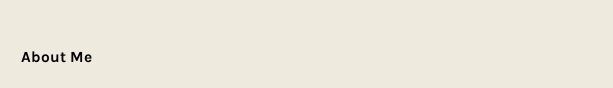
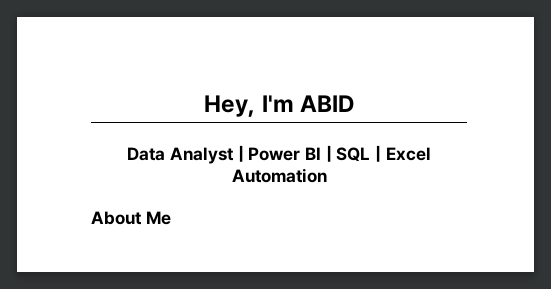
+ Hey, I'm ABID
+ Data Analyst | Power BI | SQL | Excel Automation

